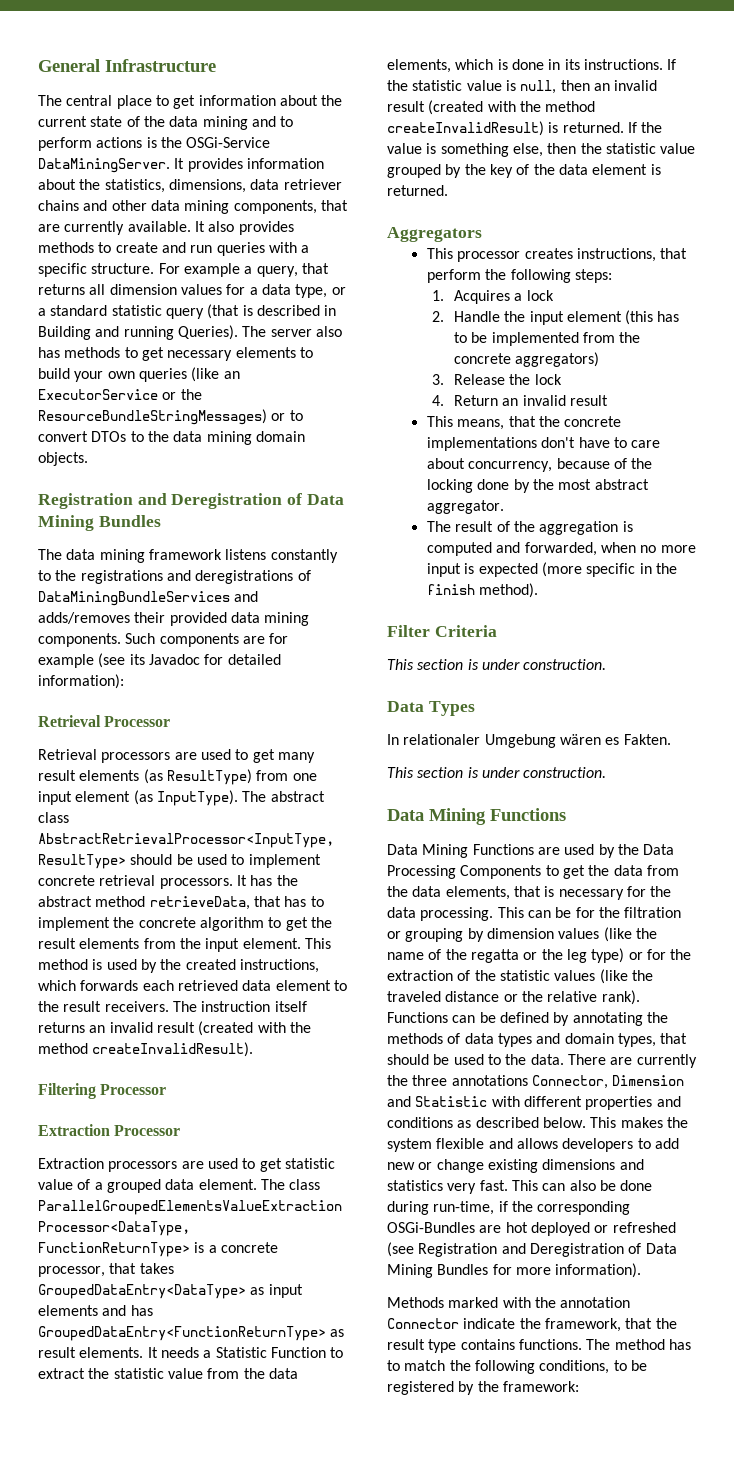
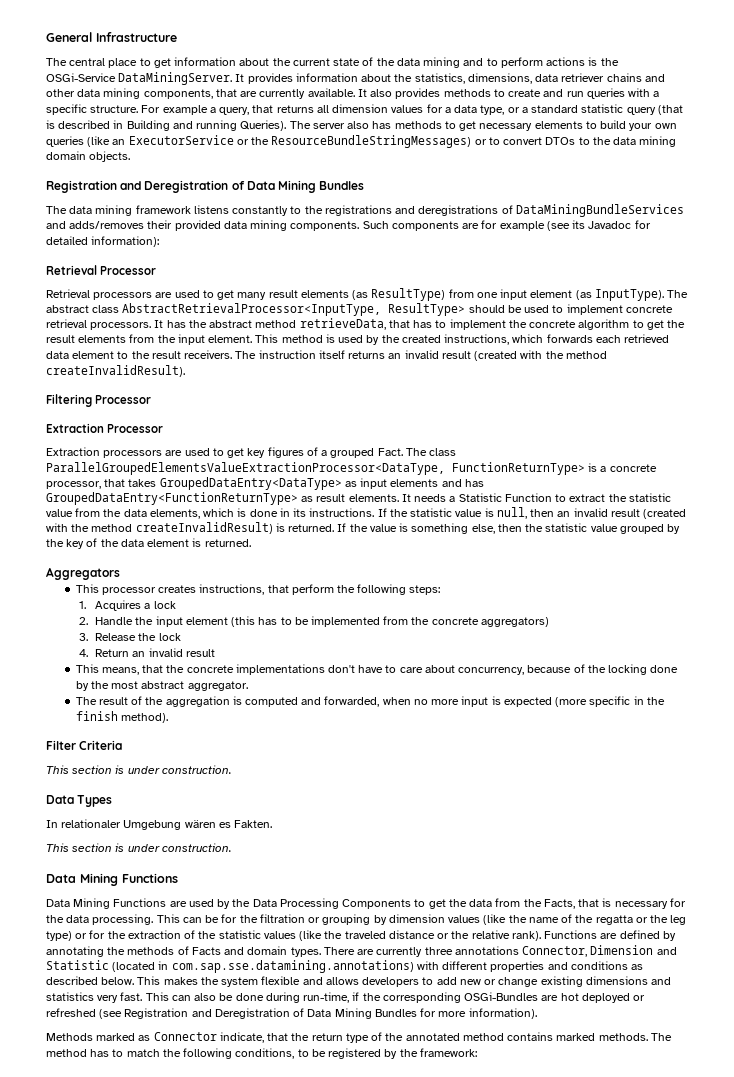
- Extraction processors are used to get statistic value of a grouped data element.
+ Extraction processors are used to get key figures of a grouped Fact.
- Data Mining Functions are used by the Data Processing Components to get the data from the data elements, that is necessary for the data processing.
+ Data Mining Functions are used by the Data Processing Components to get the data from the Facts, that is necessary for the data processing.
- Functions can be defined by annotating the methods of data types and domain types, that should be used to the data.
+ Functions are defined by annotating the methods of Facts and domain types.
- There are currently the three annotations Connector, Dimension and Statistic with different properties and conditions as described below.
+ There are currently three annotations Connector, Dimension and Statistic (located in com.sap.sse.datamining.annotations) with different properties and conditions as described below.
- Methods marked with the annotation Connector indicate the framework, that the result type contains functions.
+ Methods marked as Connector indicate, that the return type of the annotated method contains marked methods.

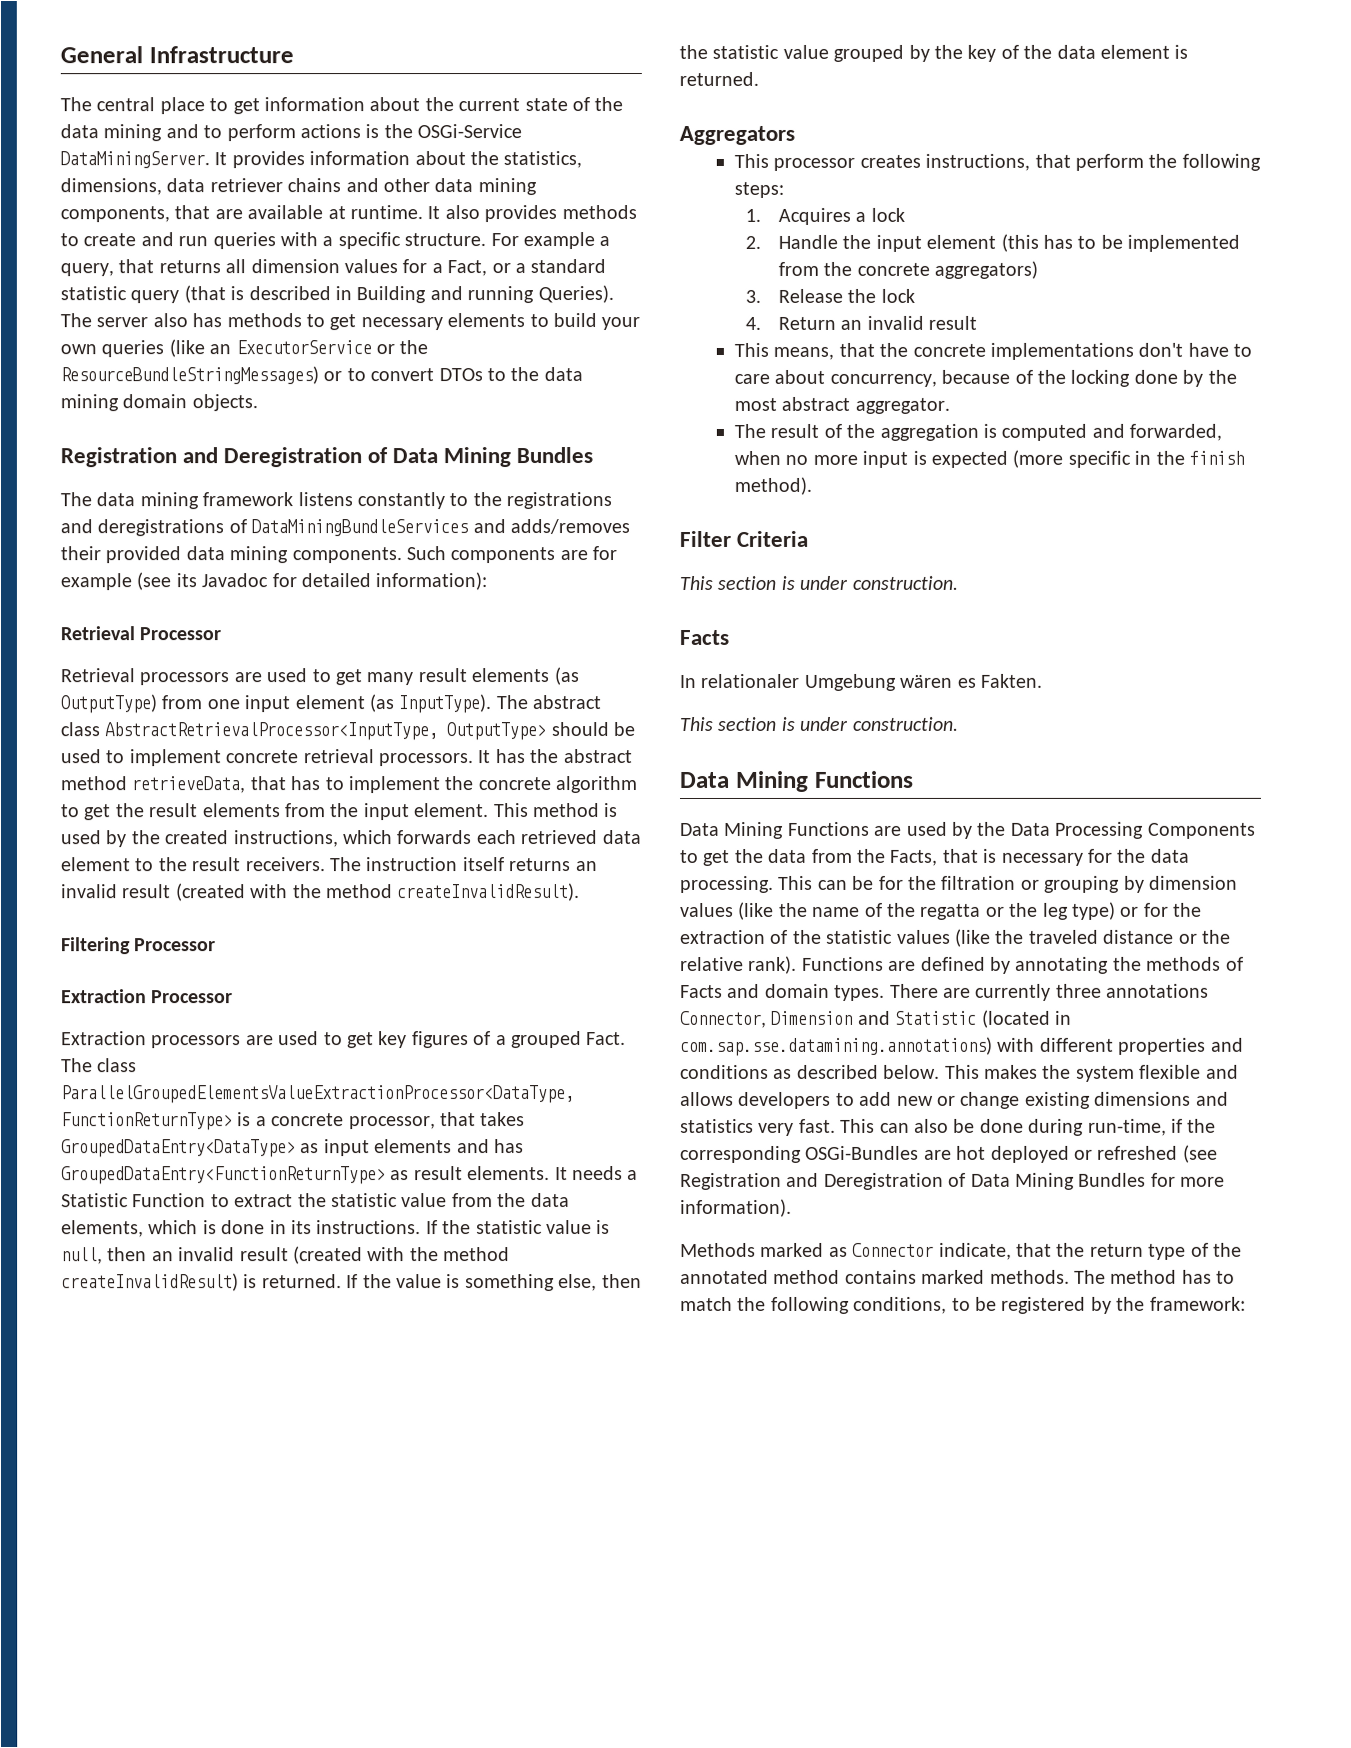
- It provides information about the statistics, dimensions, data retriever chains and other data mining components, that are currently available.
+ It provides information about the statistics, dimensions, data retriever chains and other data mining components, that are available at runtime.
- For example a query, that returns all dimension values for a data type, or a standard statistic query (that is described in Building and running Queries).
+ For example a query, that returns all dimension values for a Fact, or a standard statistic query (that is described in Building and running Queries).
- Retrieval processors are used to get many result elements (as ResultType) from one input element (as InputType).
+ Retrieval processors are used to get many result elements (as OutputType) from one input element (as InputType).
- The abstract class AbstractRetrievalProcessor<InputType, ResultType> should be used to implement concrete retrieval processors.
+ The abstract class AbstractRetrievalProcessor<InputType, OutputType> should be used to implement concrete retrieval processors.
  Filter Criteria
  This section is under construction.
- Data Types
+ Facts

